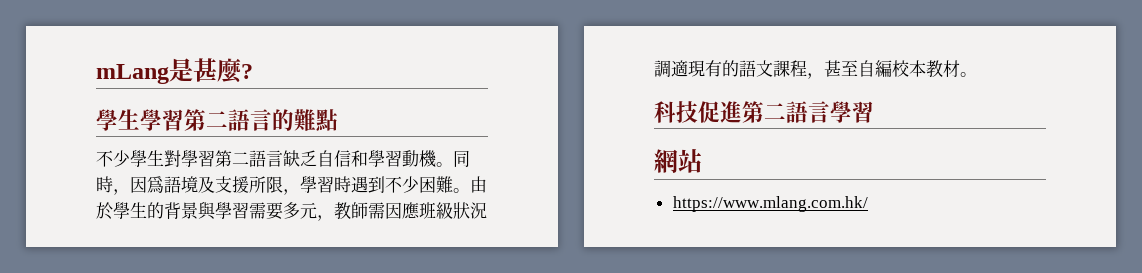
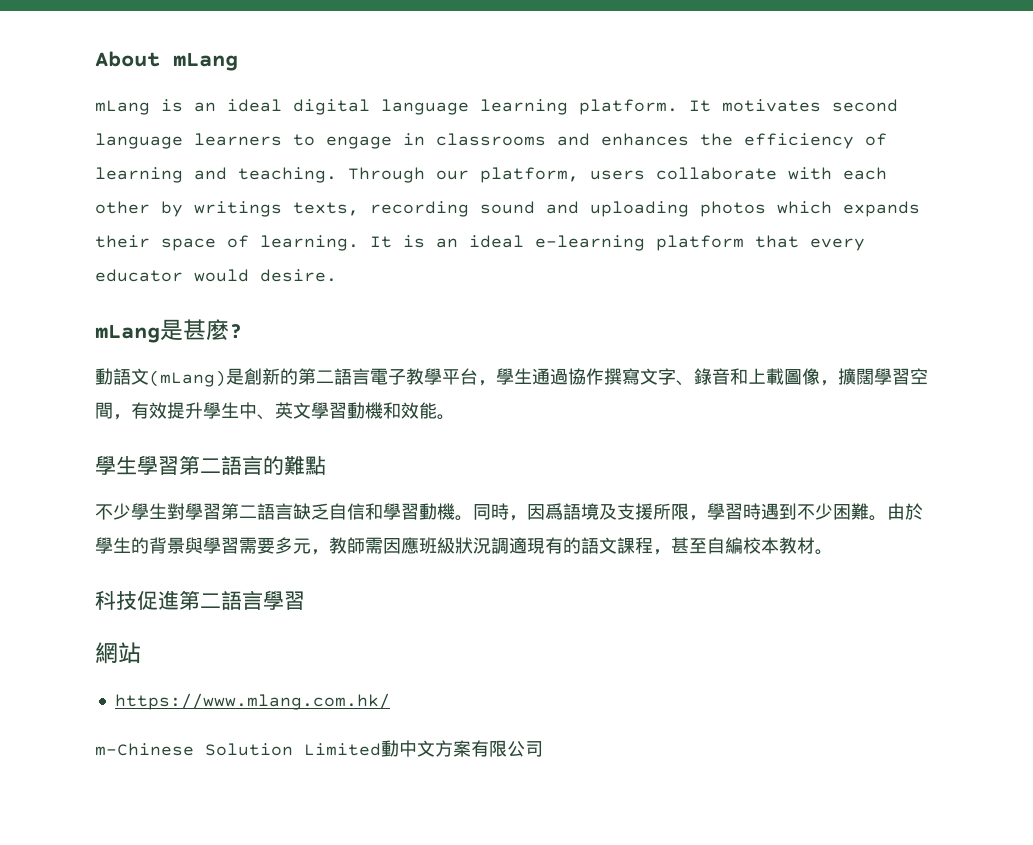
+ About mLang
+ mLang is an ideal digital language learning platform. It motivates second language learners to engage in classrooms and enhances the efficiency of learning and teaching. Through our platform, users collaborate with each other by writings texts, recording sound and uploading photos which expands their space of learning. It is an ideal e-learning platform that every educator would desire.
  mLang是甚麼?
+ 動語文(mLang)是創新的第二語言電子教學平台，學生通過協作撰寫文字、錄音和上載圖像，擴闊學習空間，有效提升學生中、英文學習動機和效能。
+ m-Chinese Solution Limited動中文方案有限公司

